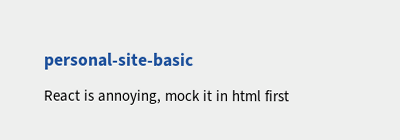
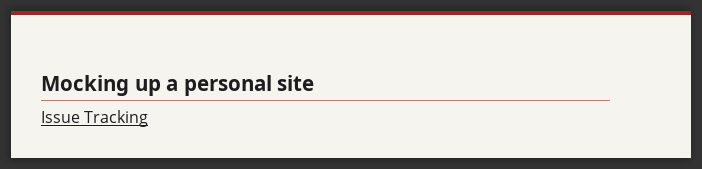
- personal-site-basic
- React is annoying, mock it in html first
+ Mocking up a personal site
+ Issue Tracking

